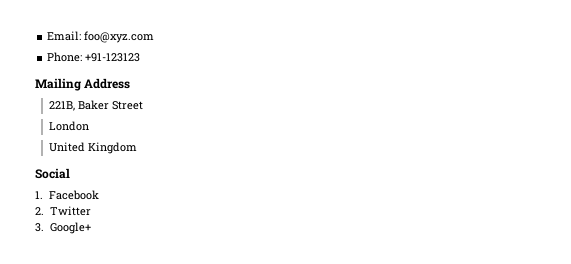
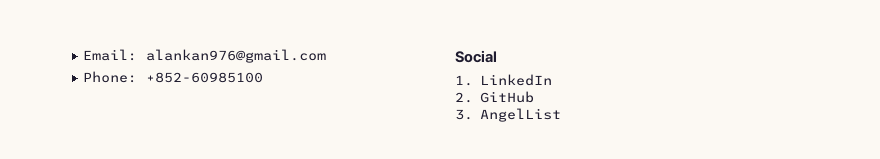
- Email: foo@xyz.com
+ Email: alankan976@gmail.com
- Phone: +91-123123
- Mailing Address
- 221B, Baker Street
- London
- United Kingdom
+ Phone: +852-60985100
- 1. Facebook
+ 1. LinkedIn
- 2. Twitter
+ 2. GitHub
- 3. Google+
+ 3. AngelList

